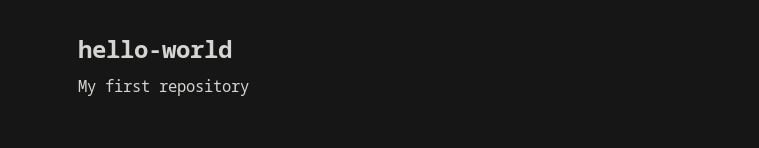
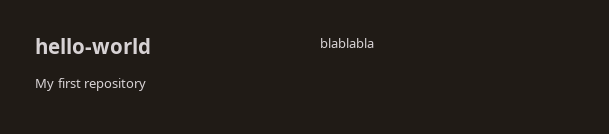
+ blablabla

